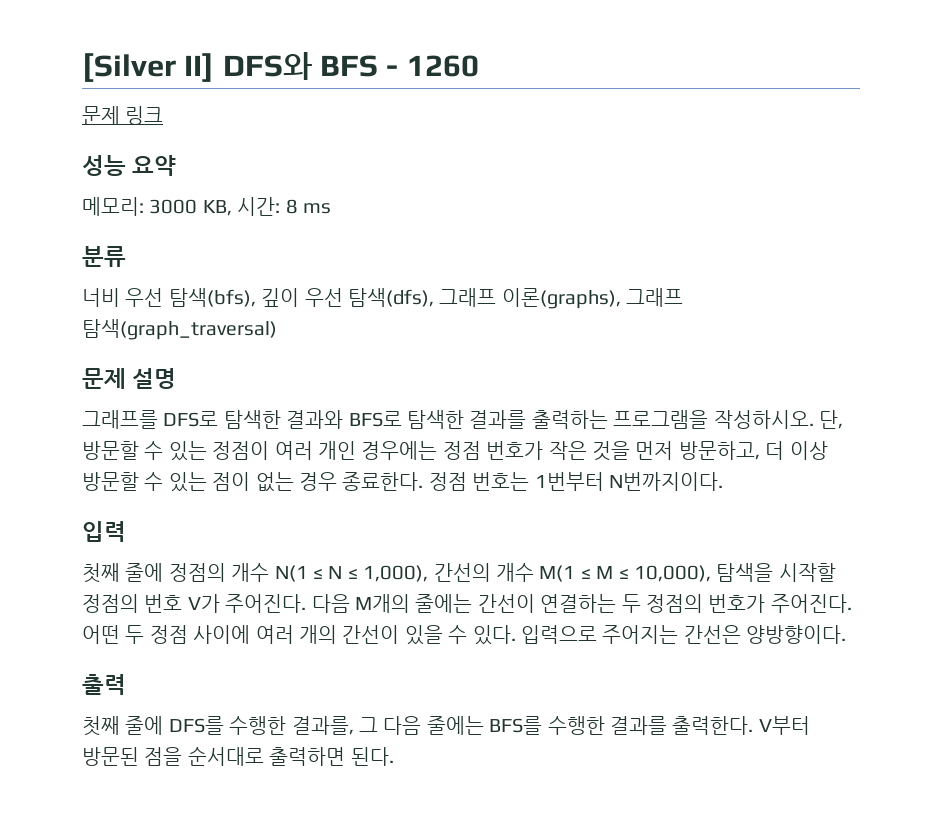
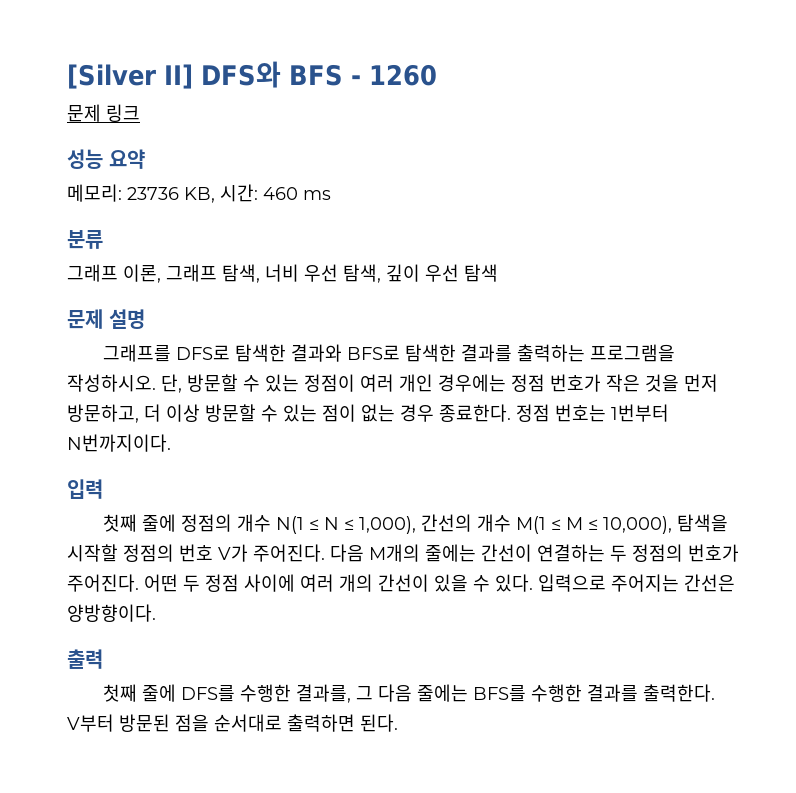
- 메모리: 3000 KB, 시간: 8 ms
+ 메모리: 23736 KB, 시간: 460 ms
- 너비 우선 탐색(bfs), 깊이 우선 탐색(dfs), 그래프 이론(graphs), 그래프 탐색(graph_traversal)
+ 그래프 이론, 그래프 탐색, 너비 우선 탐색, 깊이 우선 탐색

